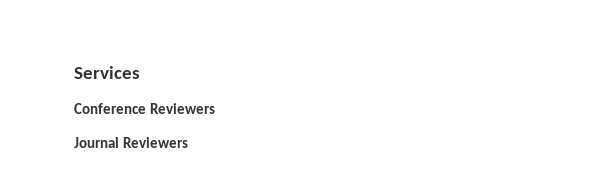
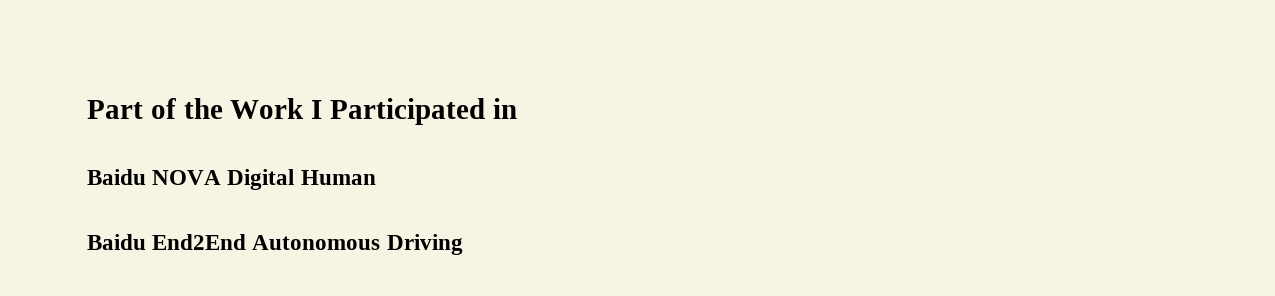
- Services
- Conference Reviewers
- Journal Reviewers
+ Part of the Work I Participated in
+ Baidu NOVA Digital Human
+ Baidu End2End Autonomous Driving

